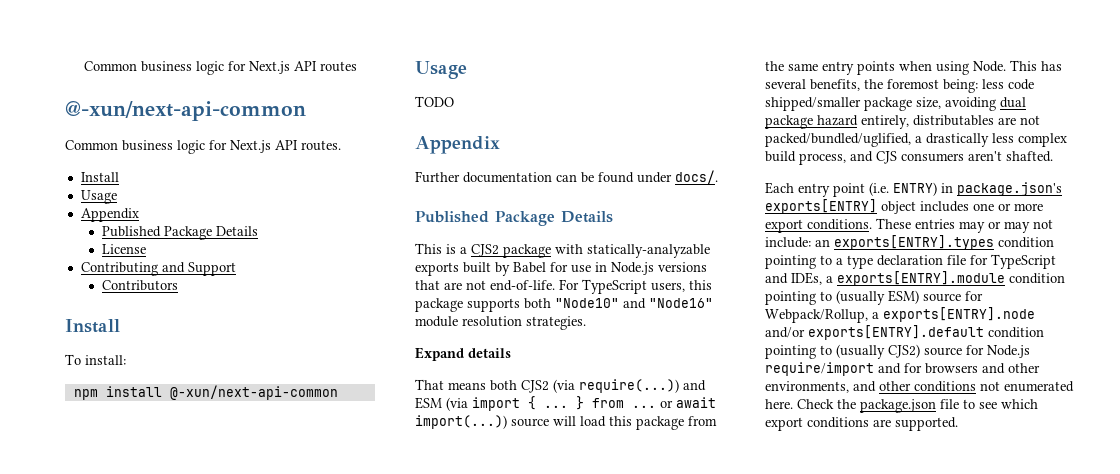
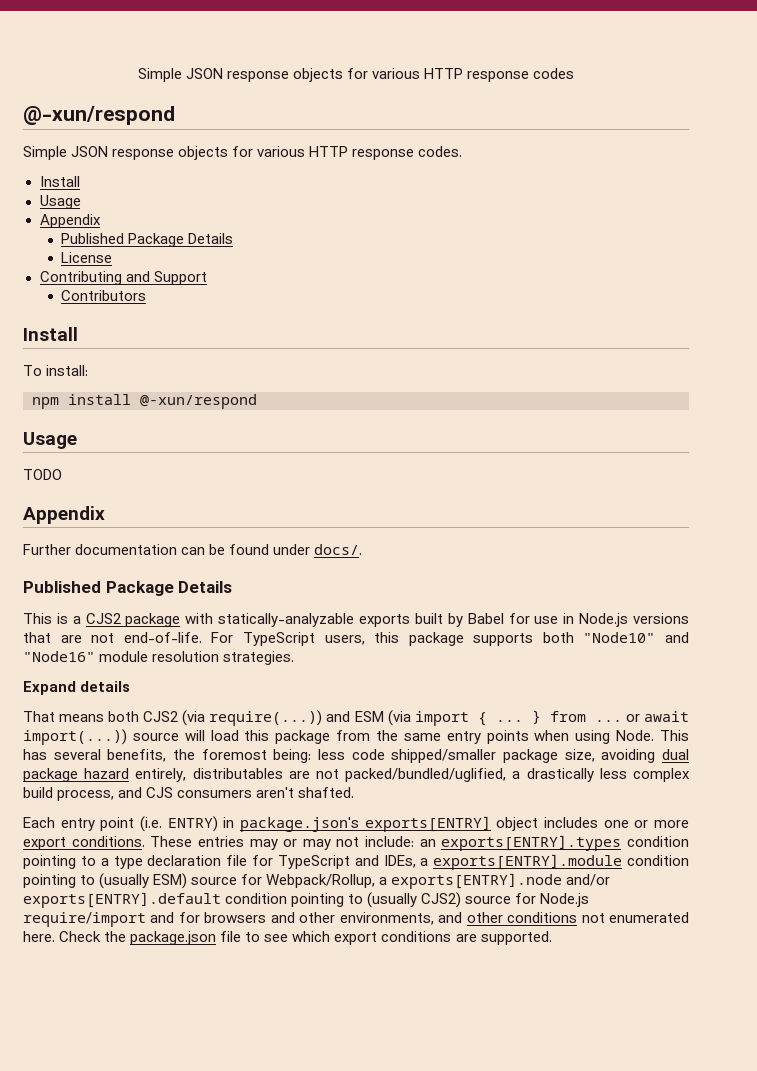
- Common business logic for Next.js API routes
- @-xun/next-api-common
- Common business logic for Next.js API routes.
+ Simple JSON response objects for various HTTP response codes
+ @-xun/respond
+ Simple JSON response objects for various HTTP response codes.
- npm install @-xun/next-api-common
+ npm install @-xun/respond

